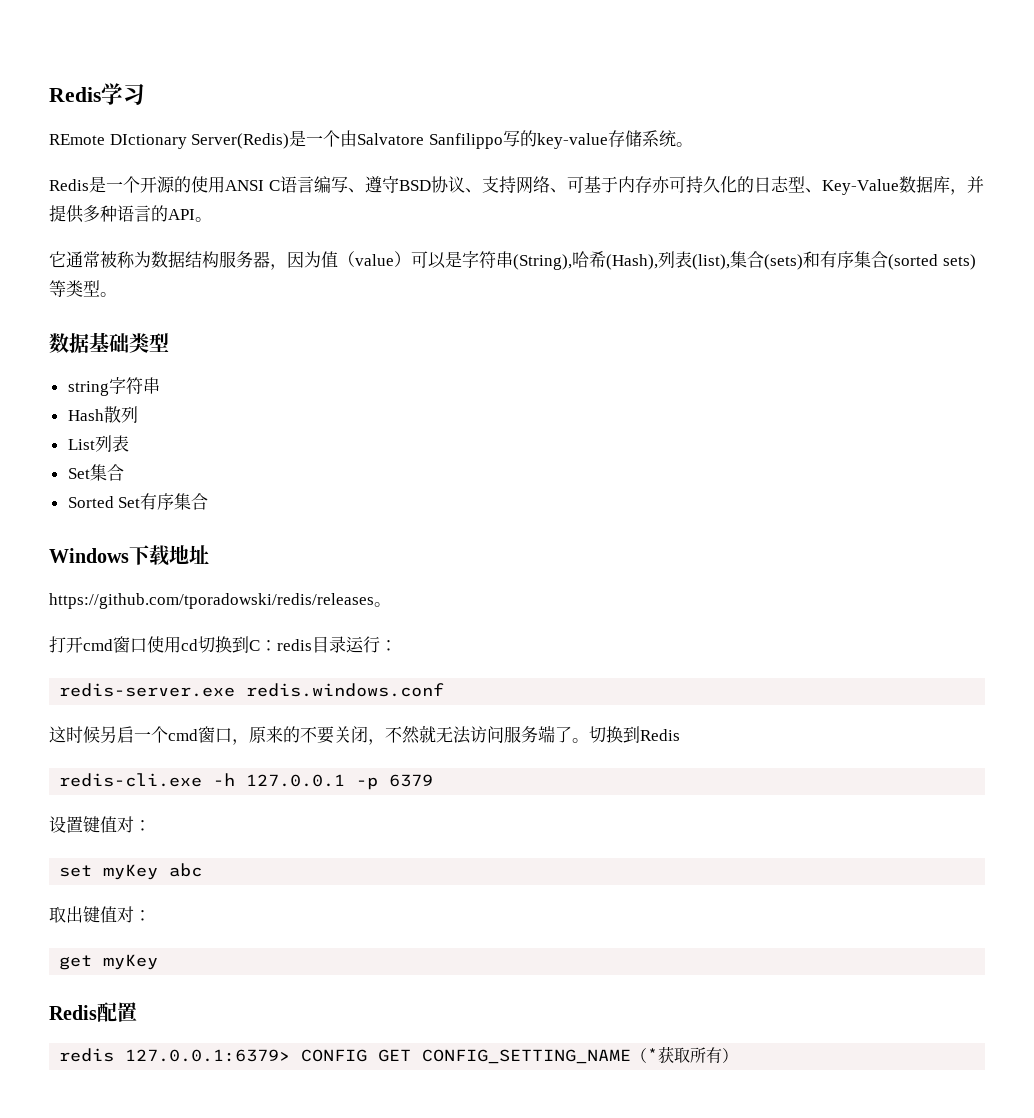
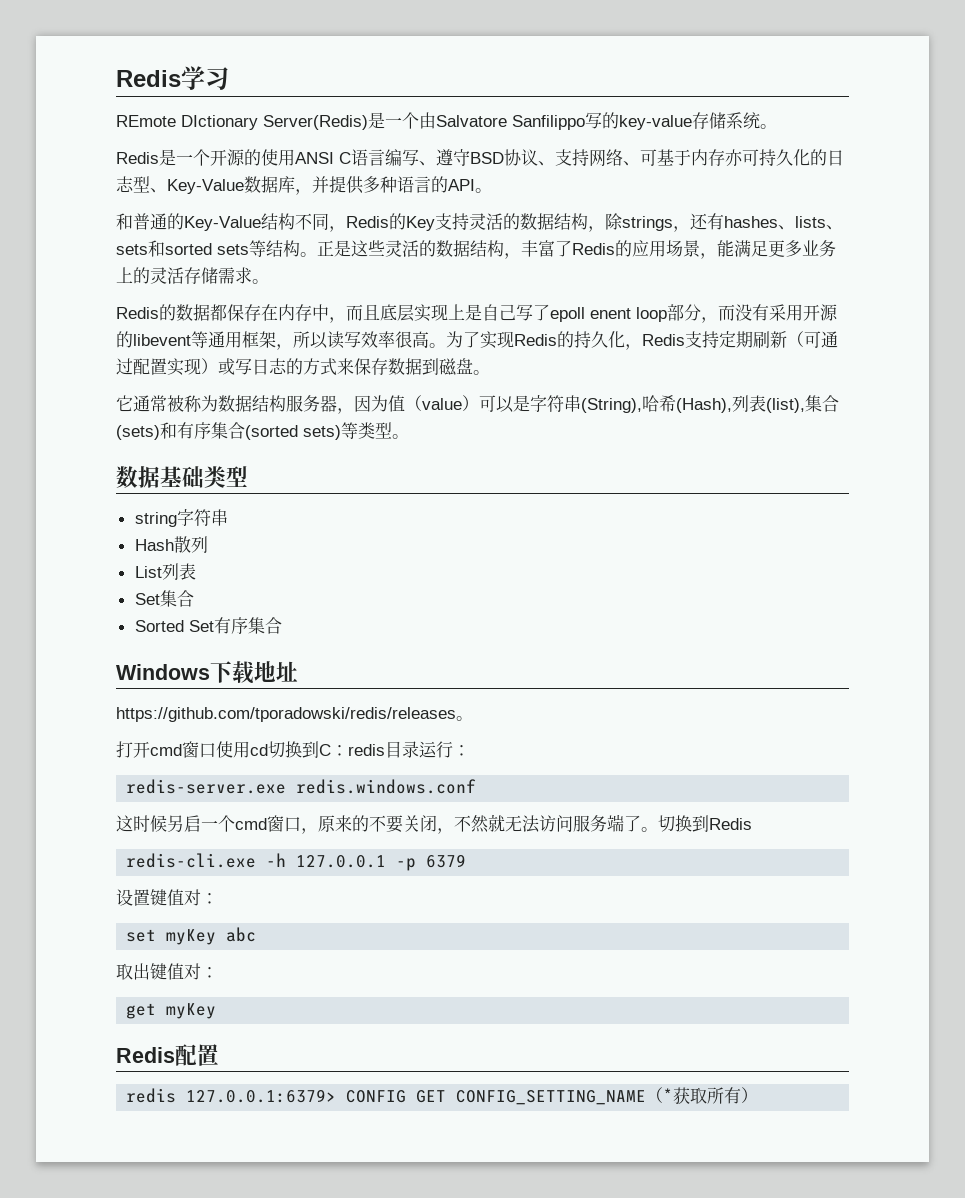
+ 和普通的Key-Value结构不同，Redis的Key支持灵活的数据结构，除strings，还有hashes、lists、sets和sorted sets等结构。正是这些灵活的数据结构，丰富了Redis的应用场景，能满足更多业务上的灵活存储需求。
+ Redis的数据都保存在内存中，而且底层实现上是自己写了epoll enent loop部分，而没有采用开源的libevent等通用框架，所以读写效率很高。为了实现Redis的持久化，Redis支持定期刷新（可通过配置实现）或写日志的方式来保存数据到磁盘。

